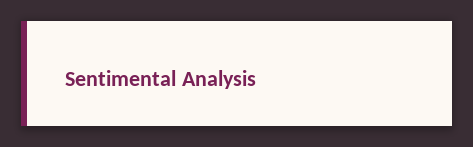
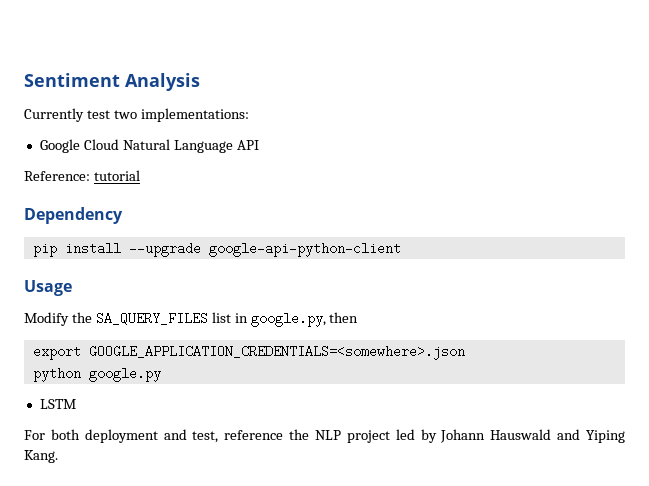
- Sentimental Analysis
+ Sentiment Analysis
+ Currently test two implementations:
+ Google Cloud Natural Language API
+ Reference: tutorial
+ Dependency
+ pip install --upgrade google-api-python-client
+ Usage
+ Modify the SA_QUERY_FILES list in google.py, then
+ export GOOGLE_APPLICATION_CREDENTIALS=<somewhere>.json
+ python google.py
+ LSTM
+ For both deployment and test, reference the NLP project led by Johann Hauswald and Yiping Kang.

